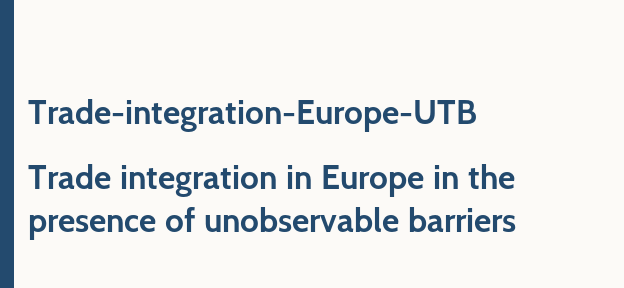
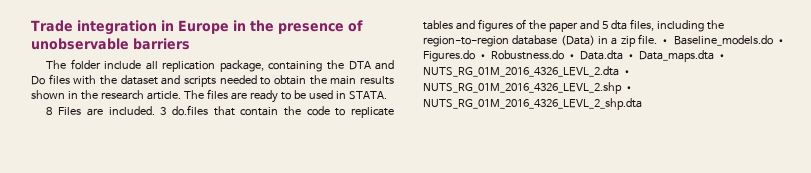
- Trade-integration-Europe-UTB
+ The folder include all replication package, containing the DTA and Do files with the dataset and scripts needed to obtain the main results shown in the research article. The files are ready to be used in STATA.
+ 8 Files are included. 3 do.files that contain the code to replicate tables and figures of the paper and 5 dta files, including the region-to-region database (Data) in a zip file. • Baseline_models.do • Figures.do • Robustness.do • Data.dta • Data_maps.dta • NUTS_RG_01M_2016_4326_LEVL_2.dta • NUTS_RG_01M_2016_4326_LEVL_2.shp • NUTS_RG_01M_2016_4326_LEVL_2_shp.dta

